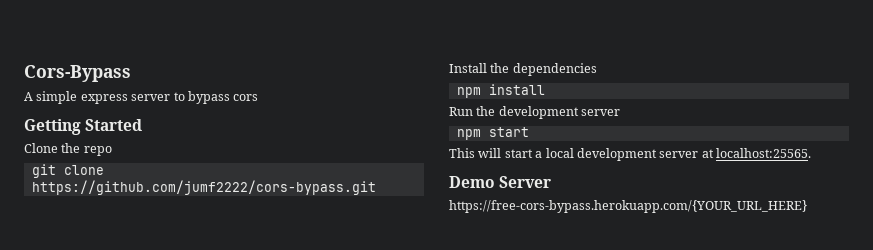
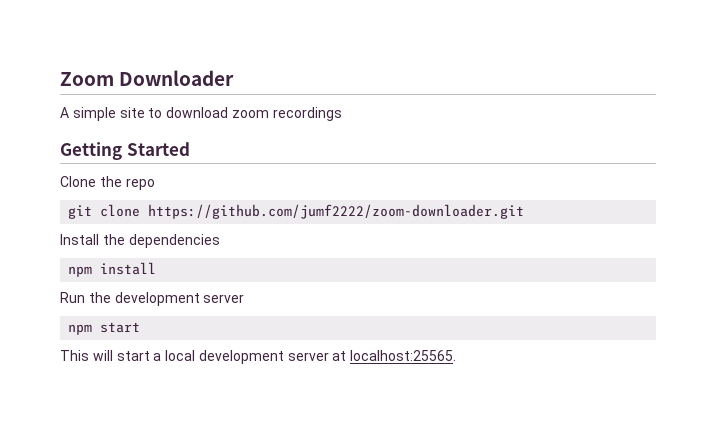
- Cors-Bypass
+ Zoom Downloader
- A simple express server to bypass cors
+ A simple site to download zoom recordings
- git clone https://github.com/jumf2222/cors-bypass.git
+ git clone https://github.com/jumf2222/zoom-downloader.git
- Demo Server
- https://free-cors-bypass.herokuapp.com/{YOUR_URL_HERE}

